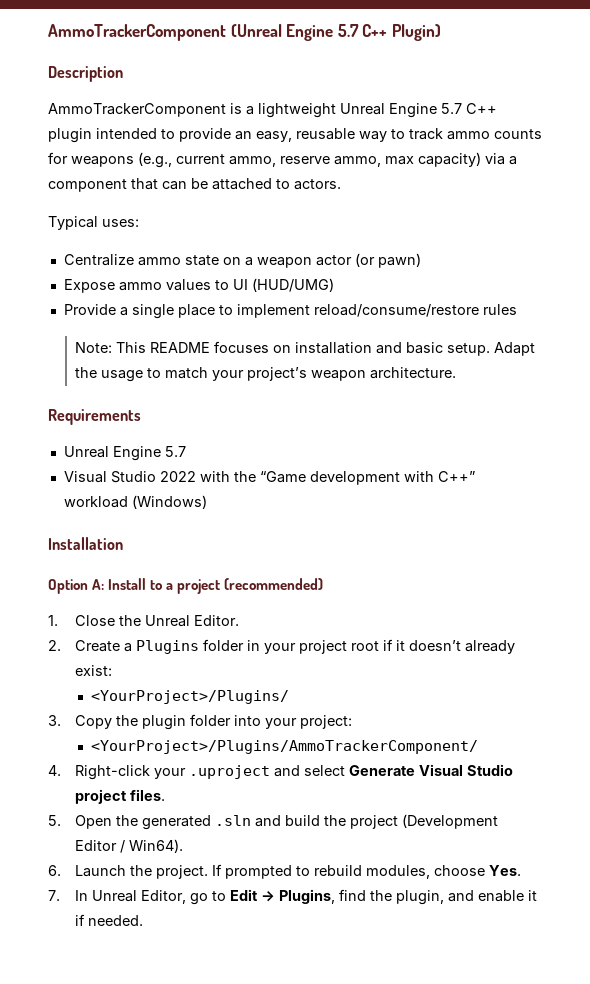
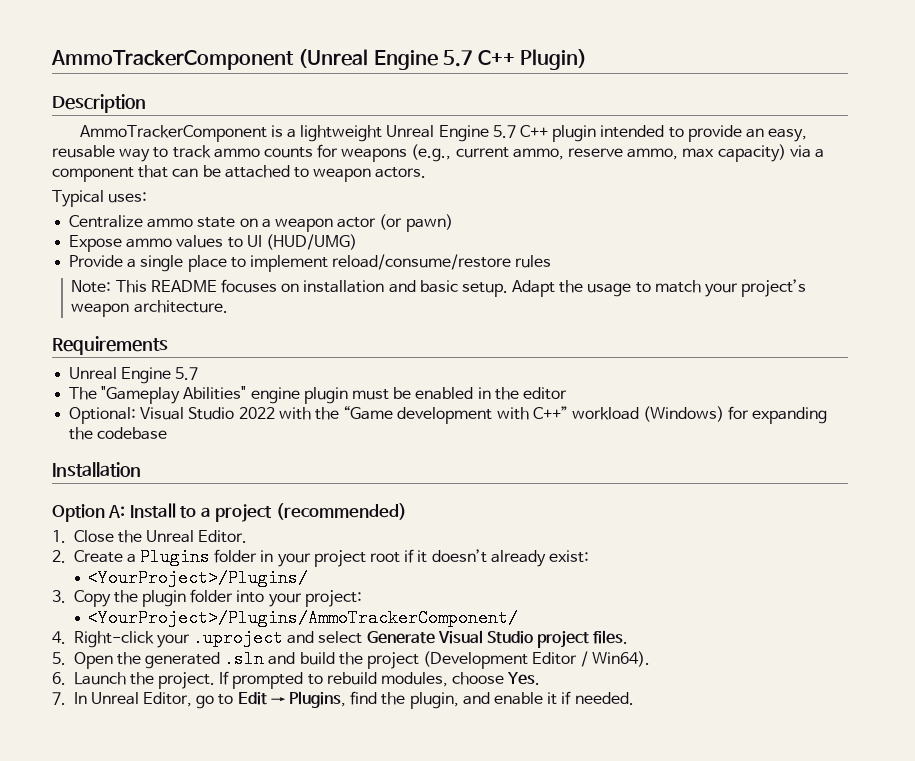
- AmmoTrackerComponent is a lightweight Unreal Engine 5.7 C++ plugin intended to provide an easy, reusable way to track ammo counts for weapons (e.g., current ammo, reserve ammo, max capacity) via a component that can be attached to actors.
+ AmmoTrackerComponent is a lightweight Unreal Engine 5.7 C++ plugin intended to provide an easy, reusable way to track ammo counts for weapons (e.g., current ammo, reserve ammo, max capacity) via a component that can be attached to weapon actors.
- Visual Studio 2022 with the “Game development with C++” workload (Windows)
+ The "Gameplay Abilities" engine plugin must be enabled in the editor
+ Optional: Visual Studio 2022 with the “Game development with C++” workload (Windows) for expanding the codebase

